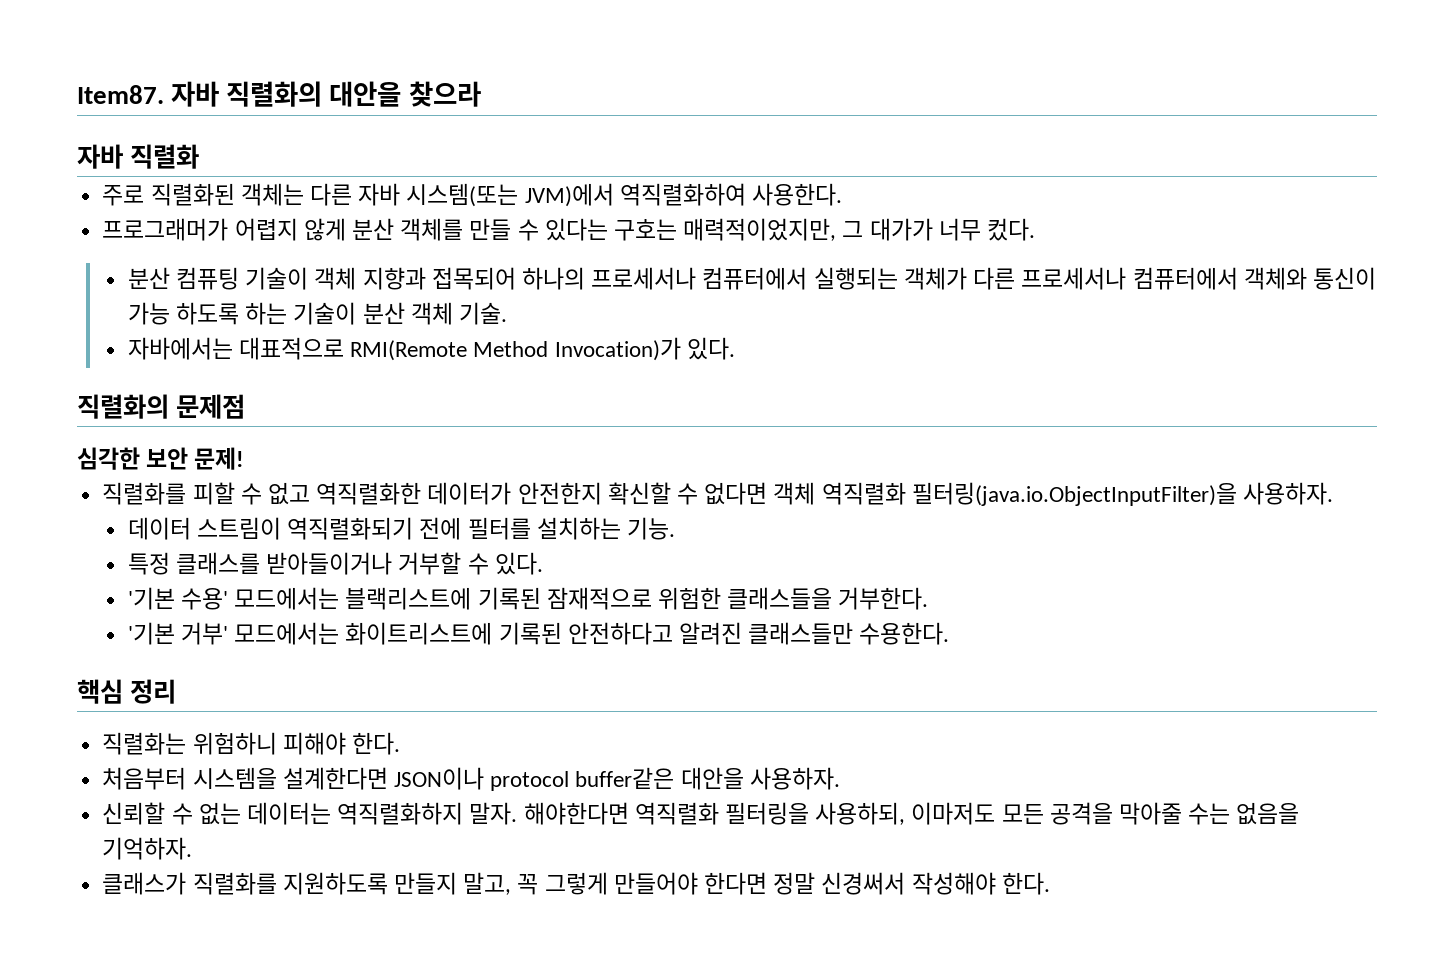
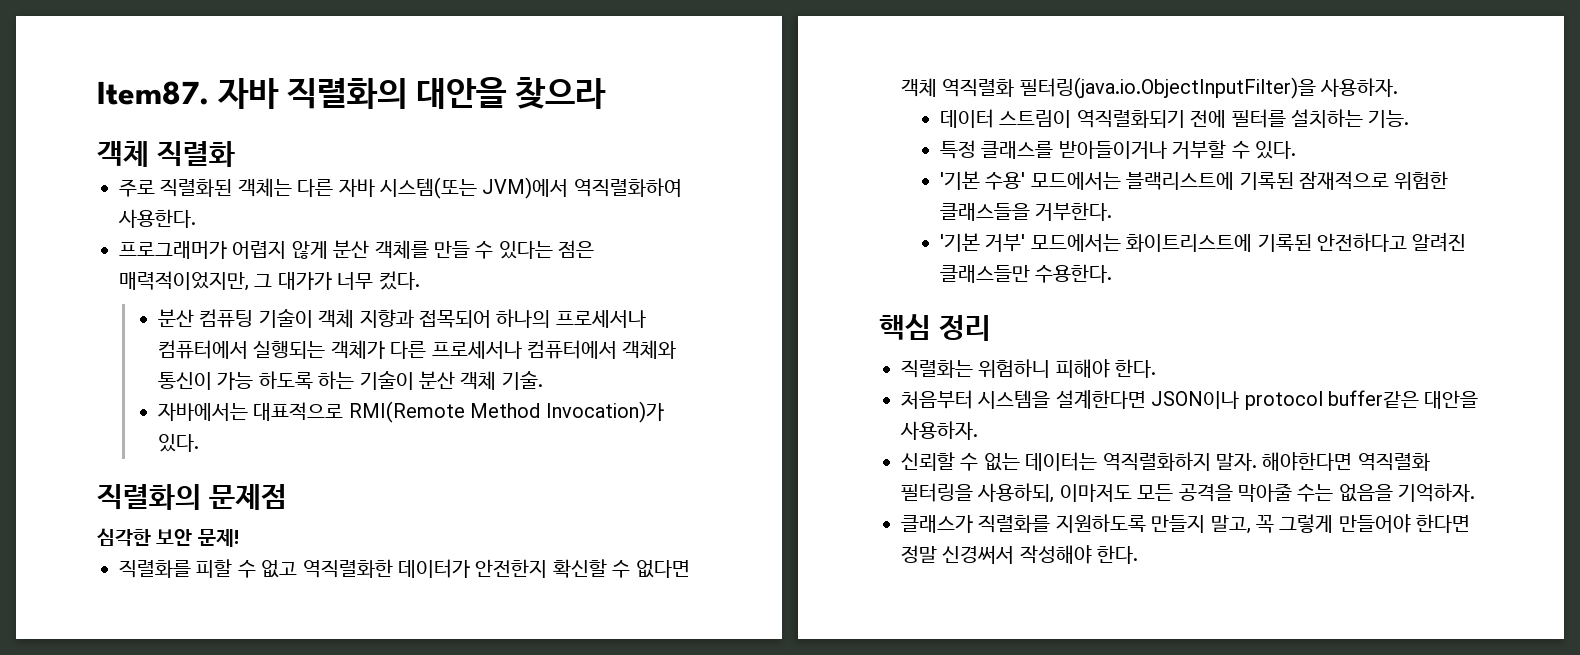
- 자바 직렬화
+ 객체 직렬화
- 프로그래머가 어렵지 않게 분산 객체를 만들 수 있다는 구호는 매력적이었지만, 그 대가가 너무 컸다.
+ 프로그래머가 어렵지 않게 분산 객체를 만들 수 있다는 점은 매력적이었지만, 그 대가가 너무 컸다.

